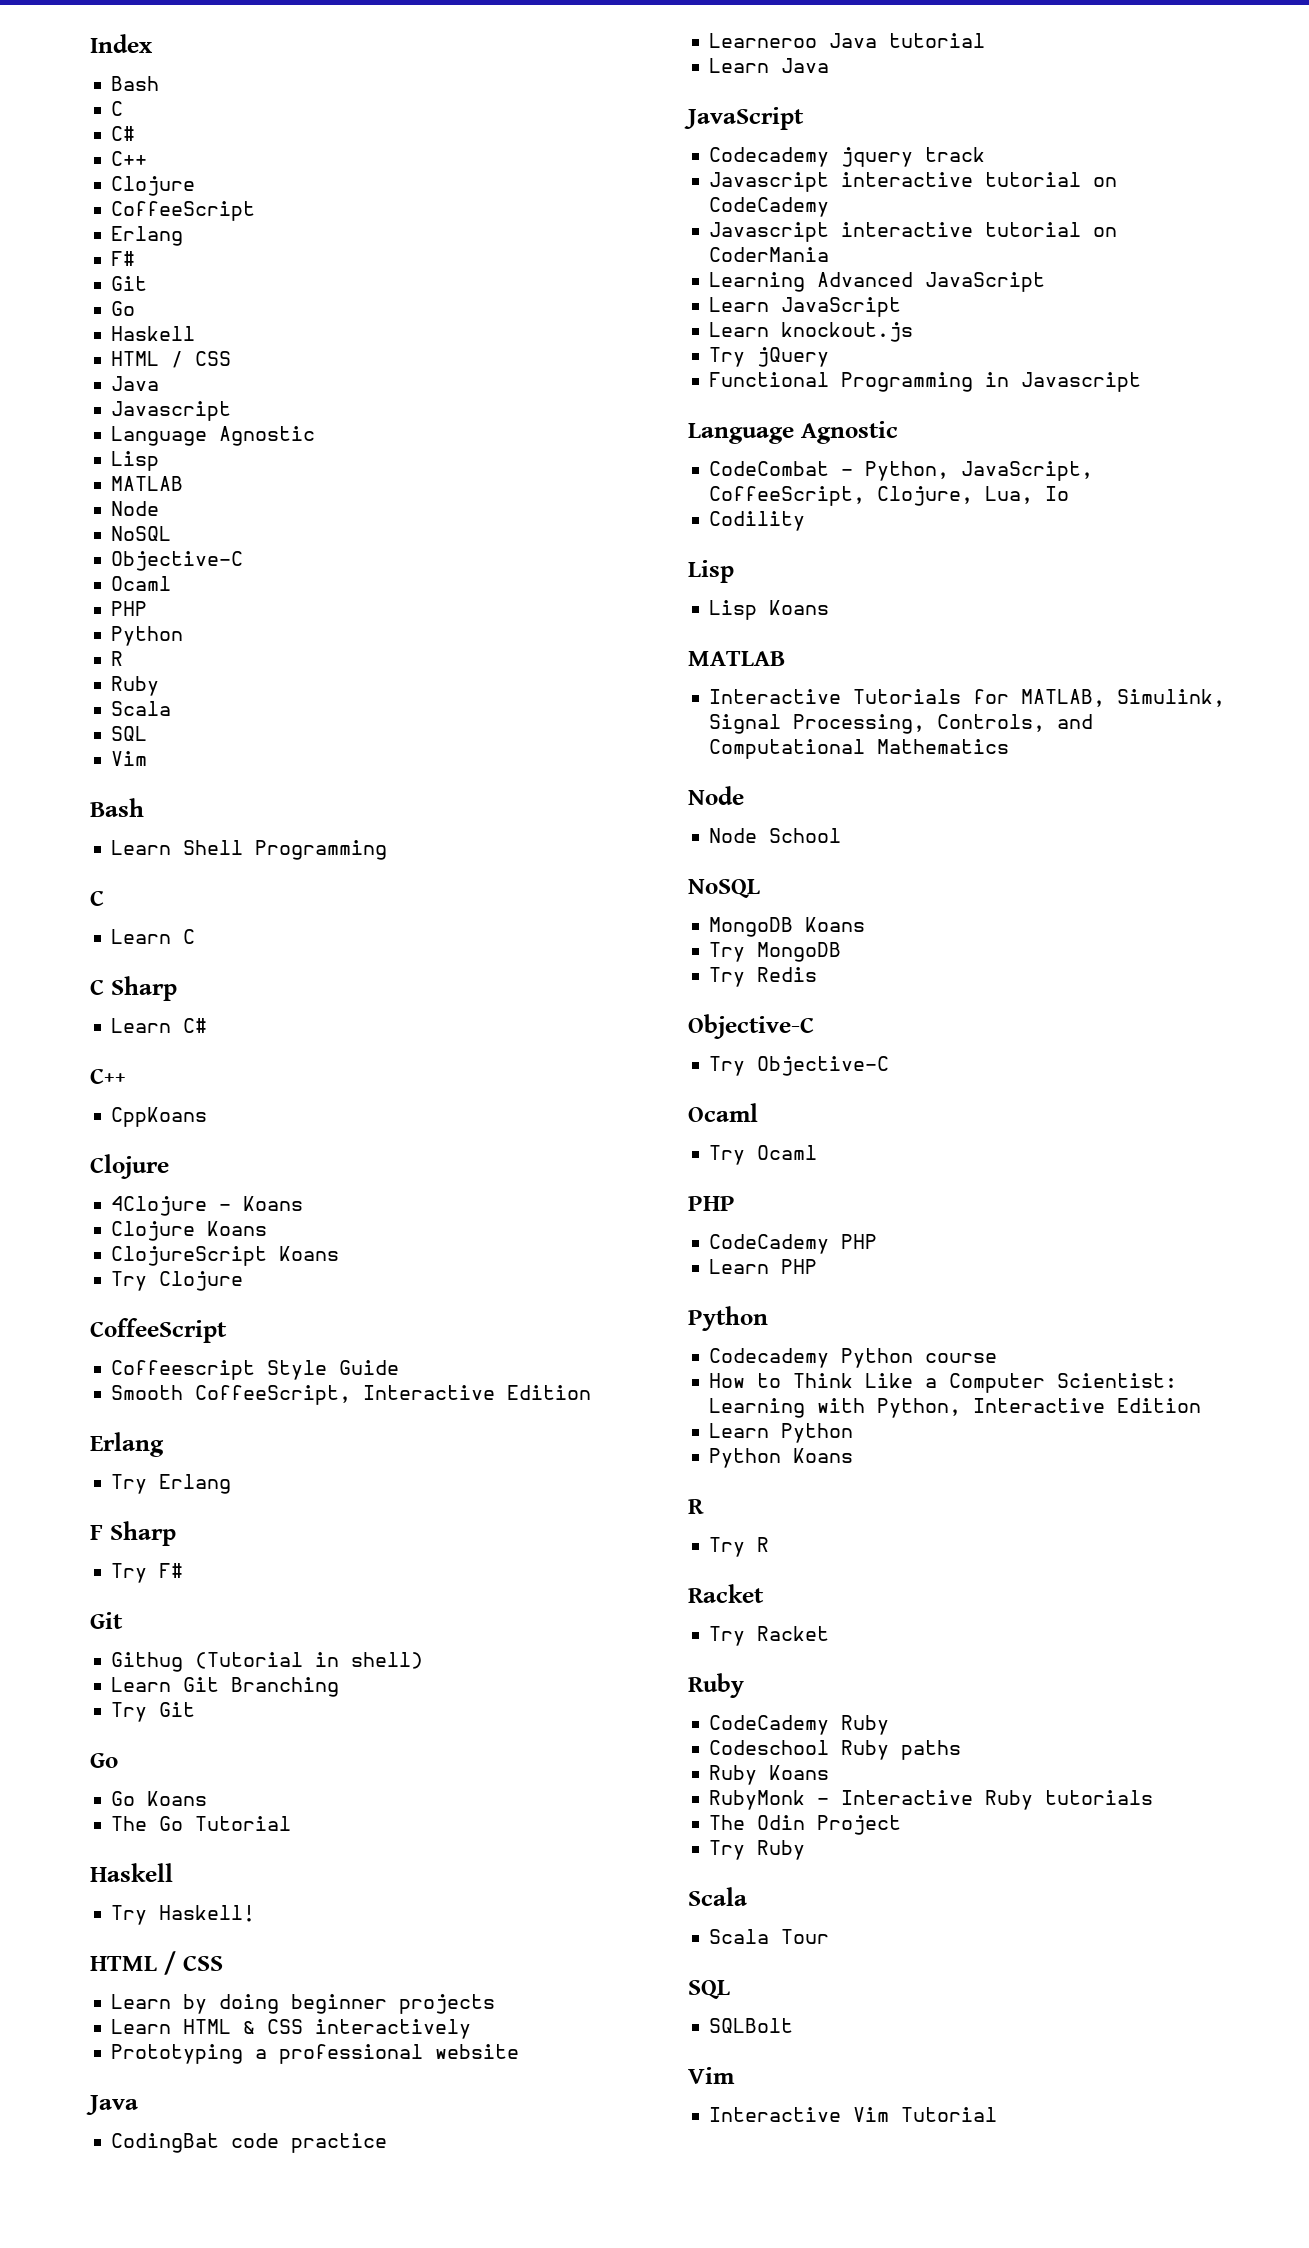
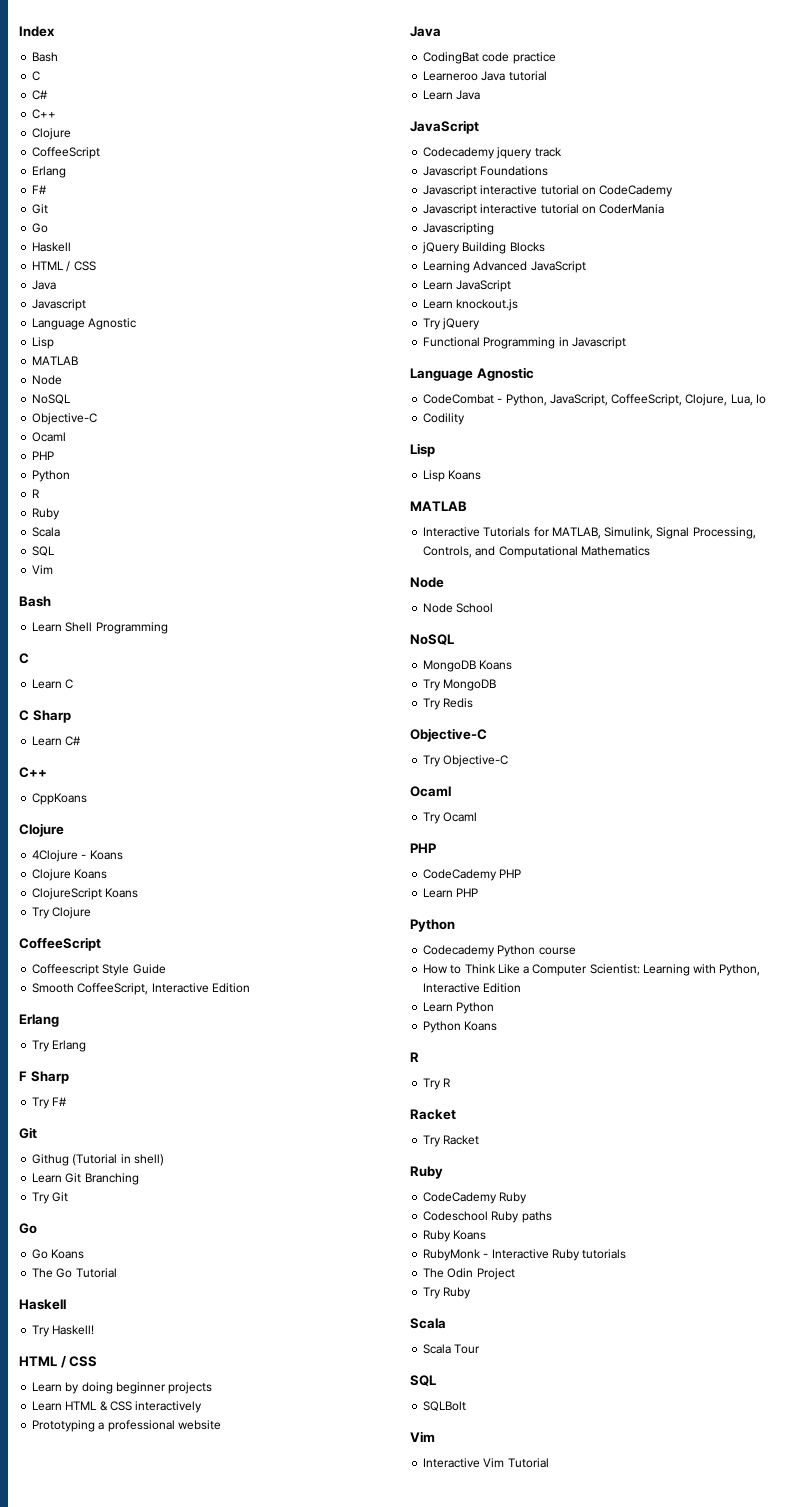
+ Javascript Foundations
+ Javascripting
+ jQuery Building Blocks

